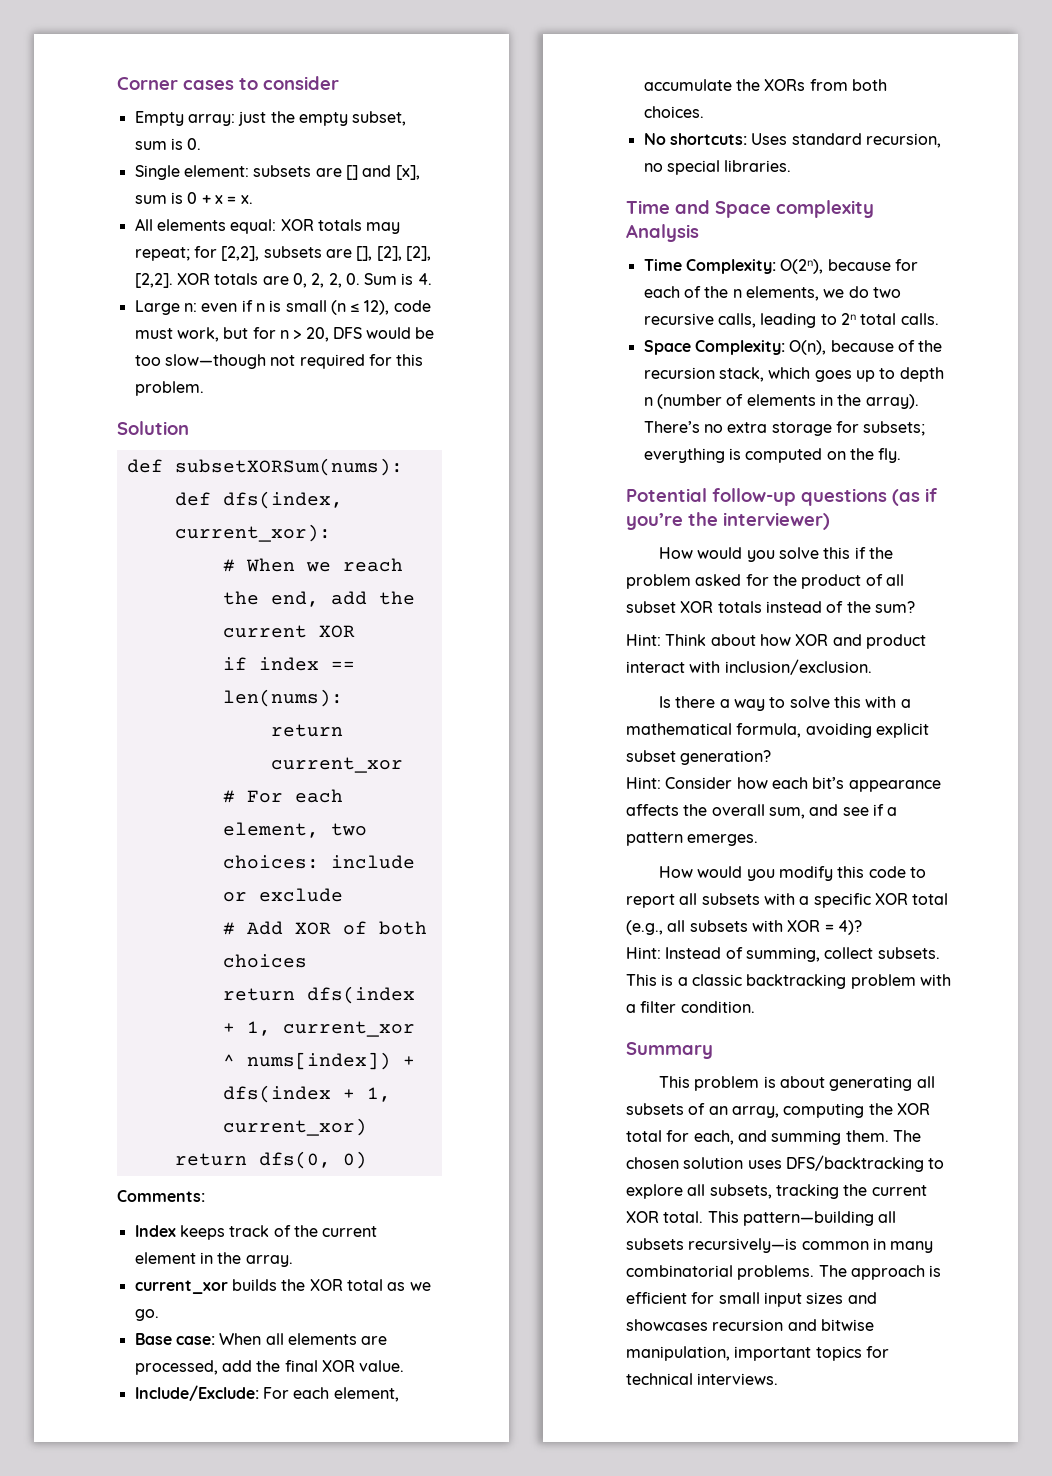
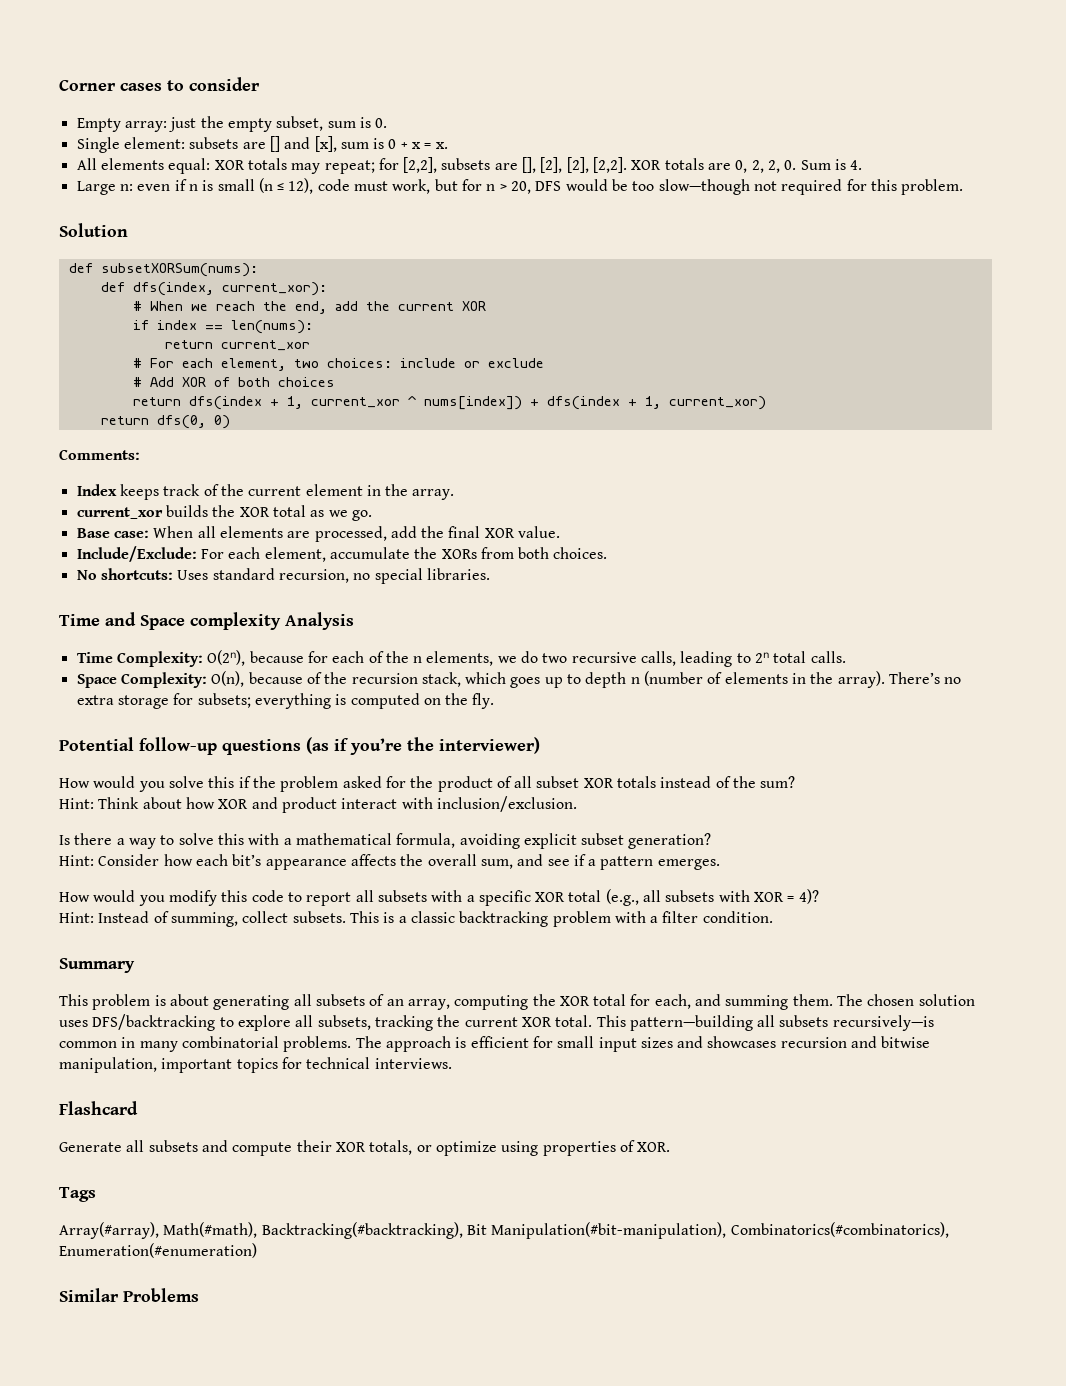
+ Flashcard
+ Generate all subsets and compute their XOR totals, or optimize using properties of XOR.
+ Tags
+ Array(#array), Math(#math), Backtracking(#backtracking), Bit Manipulation(#bit-manipulation), Combinatorics(#combinatorics), Enumeration(#enumeration)
+ Similar Problems

